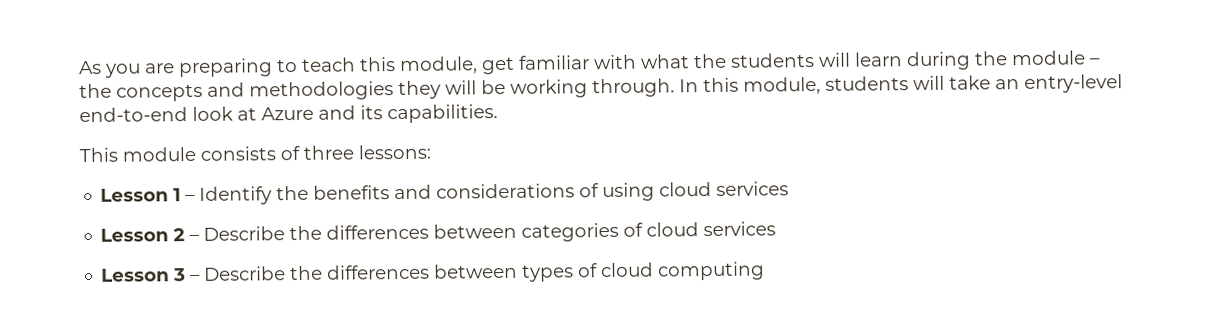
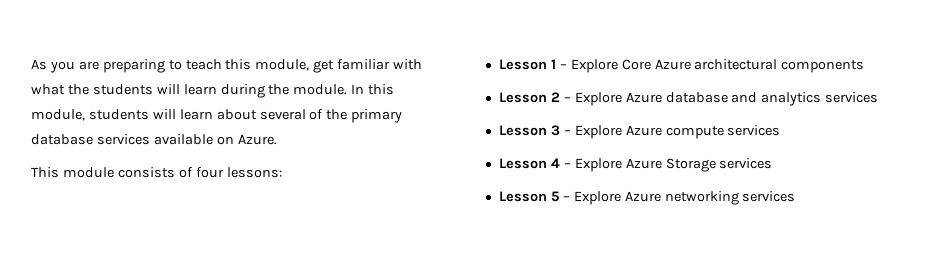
- As you are preparing to teach this module, get familiar with what the students will learn during the module – the concepts and methodologies they will be working through.
+ As you are preparing to teach this module, get familiar with what the students will learn during the module.
- In this module, students will take an entry-level end-to-end look at Azure and its capabilities.
+ In this module, students will learn about several of the primary database services available on Azure.
- This module consists of three lessons:
+ This module consists of four lessons:
- Lesson 1 – Identify the benefits and considerations of using cloud services
- Lesson 2 – Describe the differences between categories of cloud services
- Lesson 3 – Describe the differences between types of cloud computing
+ Lesson 1 – Explore Core Azure architectural components
+ Lesson 2 – Explore Azure database and analytics services
+ Lesson 3 – Explore Azure compute services
+ Lesson 4 – Explore Azure Storage services
+ Lesson 5 – Explore Azure networking services

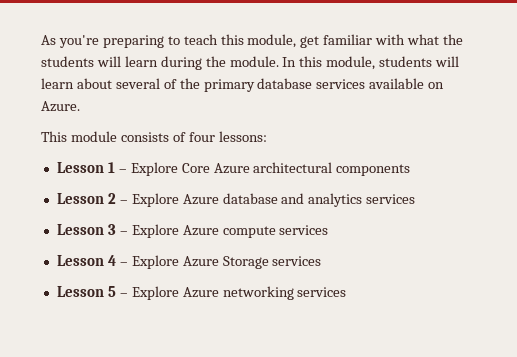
- As you are preparing to teach this module, get familiar with what the students will learn during the module.
+ As you're preparing to teach this module, get familiar with what the students will learn during the module.

